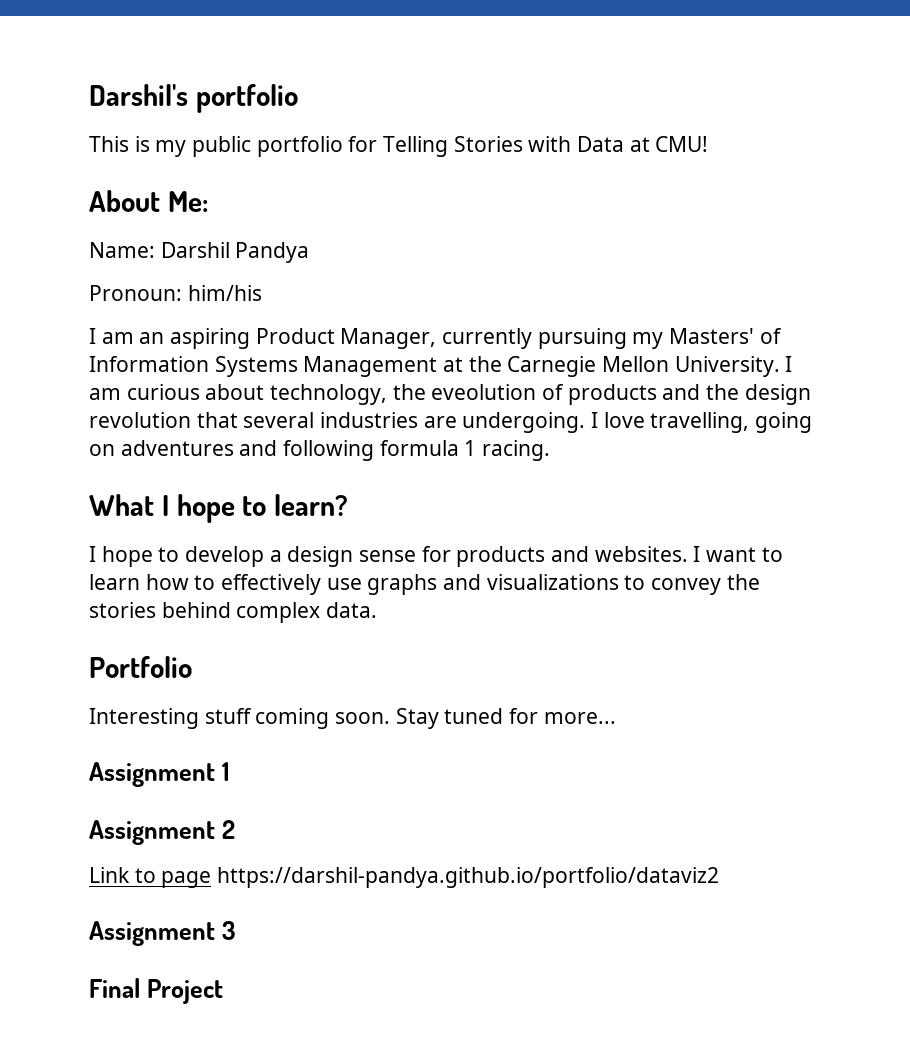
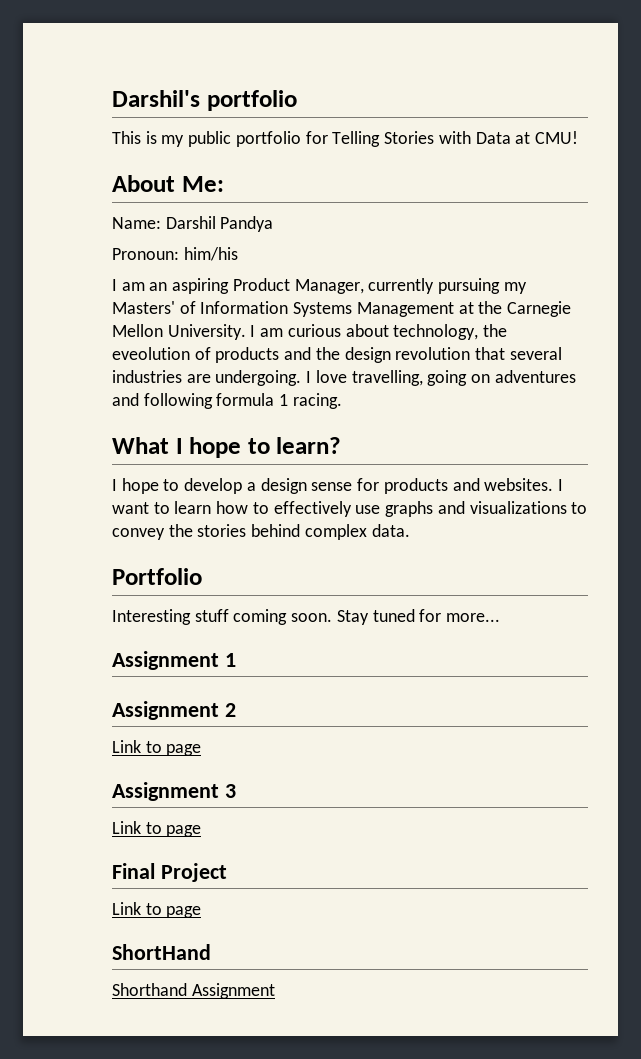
  Assignment 2
- Link to page https://darshil-pandya.github.io/portfolio/dataviz2
+ Link to page
  Assignment 3
+ Link to page
  Final Project
+ Link to page
+ ShortHand
+ Shorthand Assignment

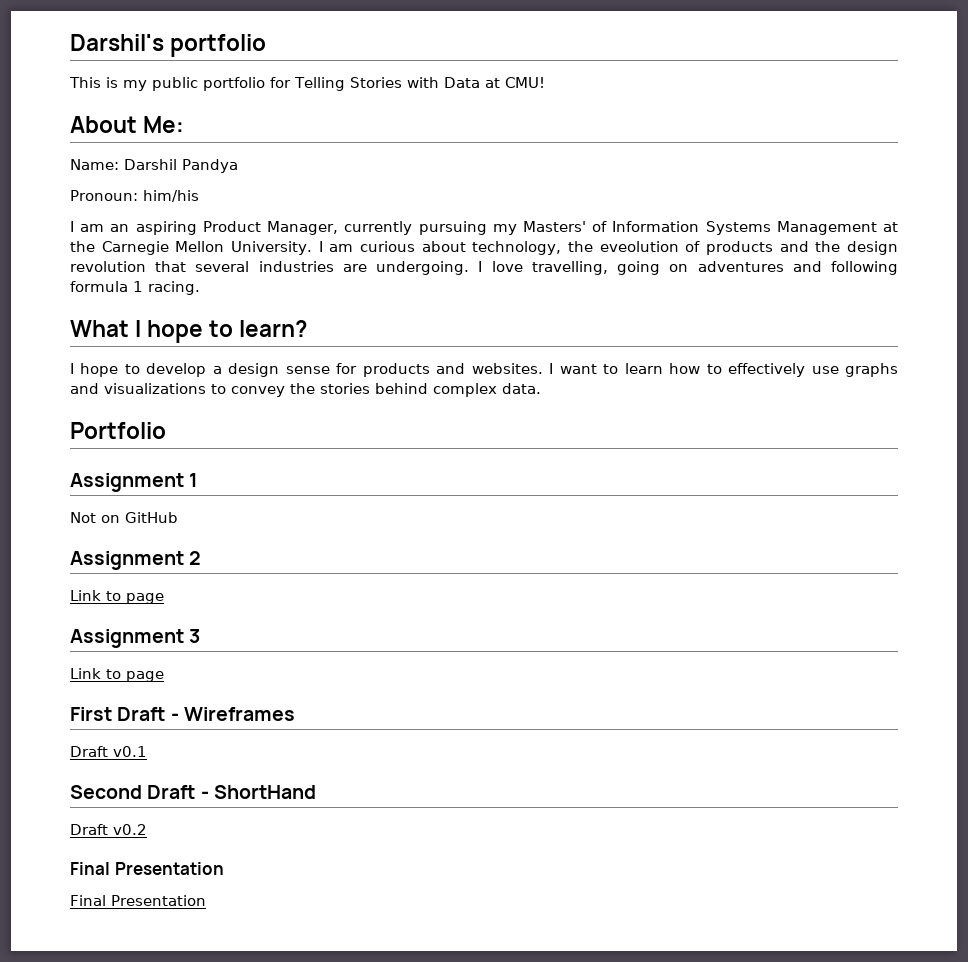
- Interesting stuff coming soon. Stay tuned for more...
+ Not on GitHub
- Final Project
- Link to page
- ShortHand
- Shorthand Assignment
+ First Draft - Wireframes
+ Draft v0.1
+ Second Draft - ShortHand
+ Draft v0.2
+ Final Presentation
+ Final Presentation

